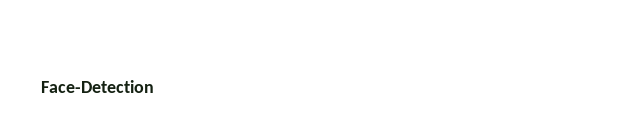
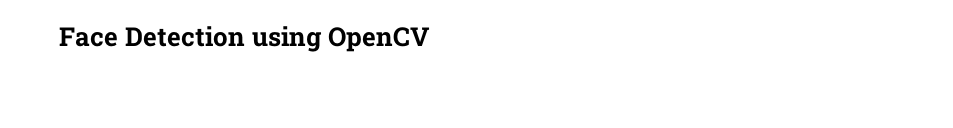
- Face-Detection
+ Face Detection using OpenCV

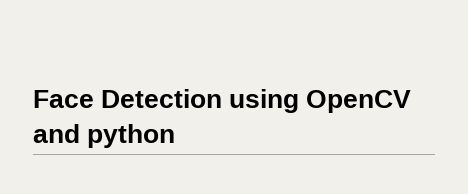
- Face Detection using OpenCV
+ Face Detection using OpenCV and python

